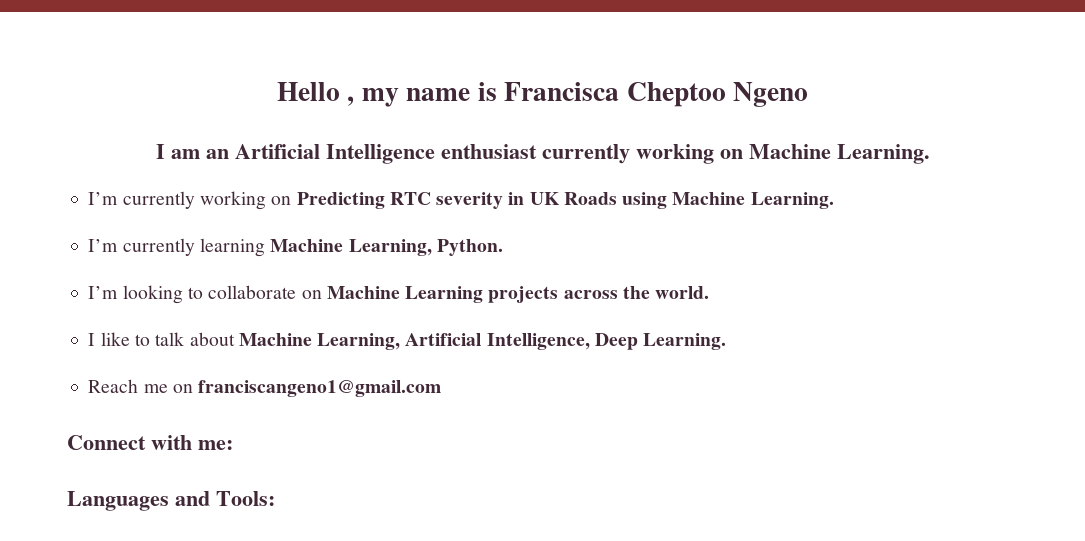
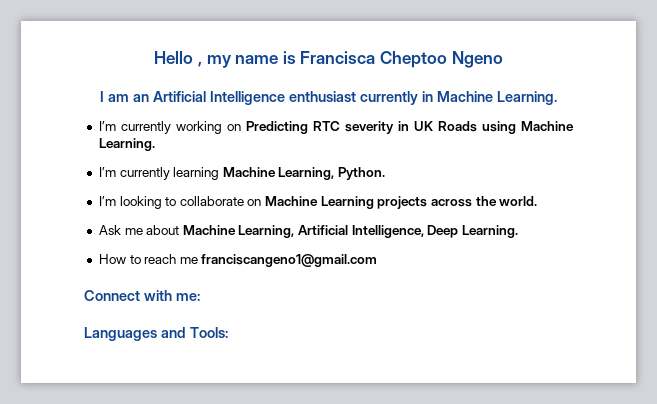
- I am an Artificial Intelligence enthusiast currently working on Machine Learning.
+ I am an Artificial Intelligence enthusiast currently in Machine Learning.
- I like to talk about Machine Learning, Artificial Intelligence, Deep Learning.
+ Ask me about Machine Learning, Artificial Intelligence, Deep Learning.
- Reach me on franciscangeno1@gmail.com
+ How to reach me franciscangeno1@gmail.com

